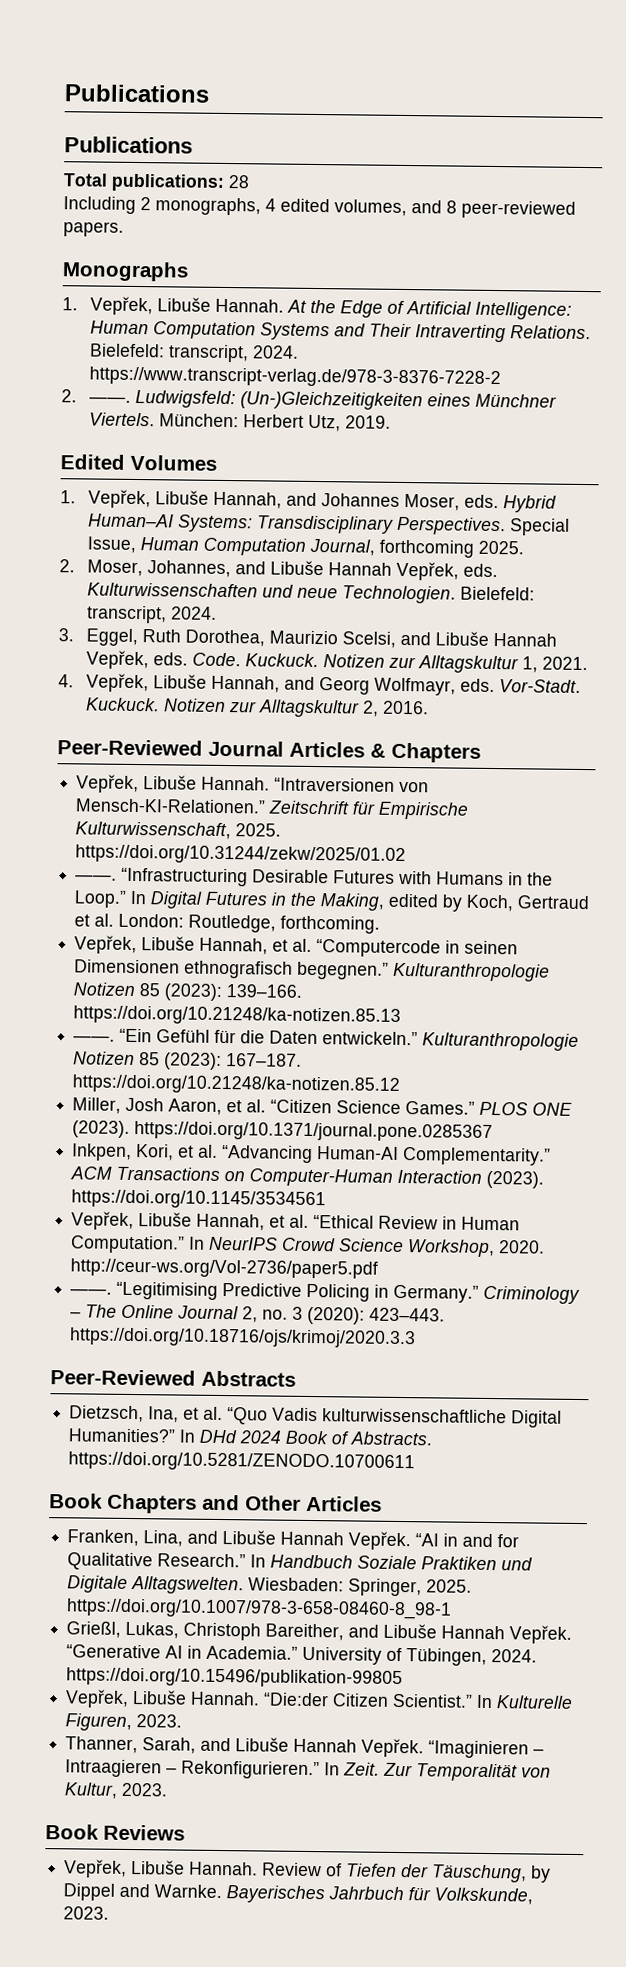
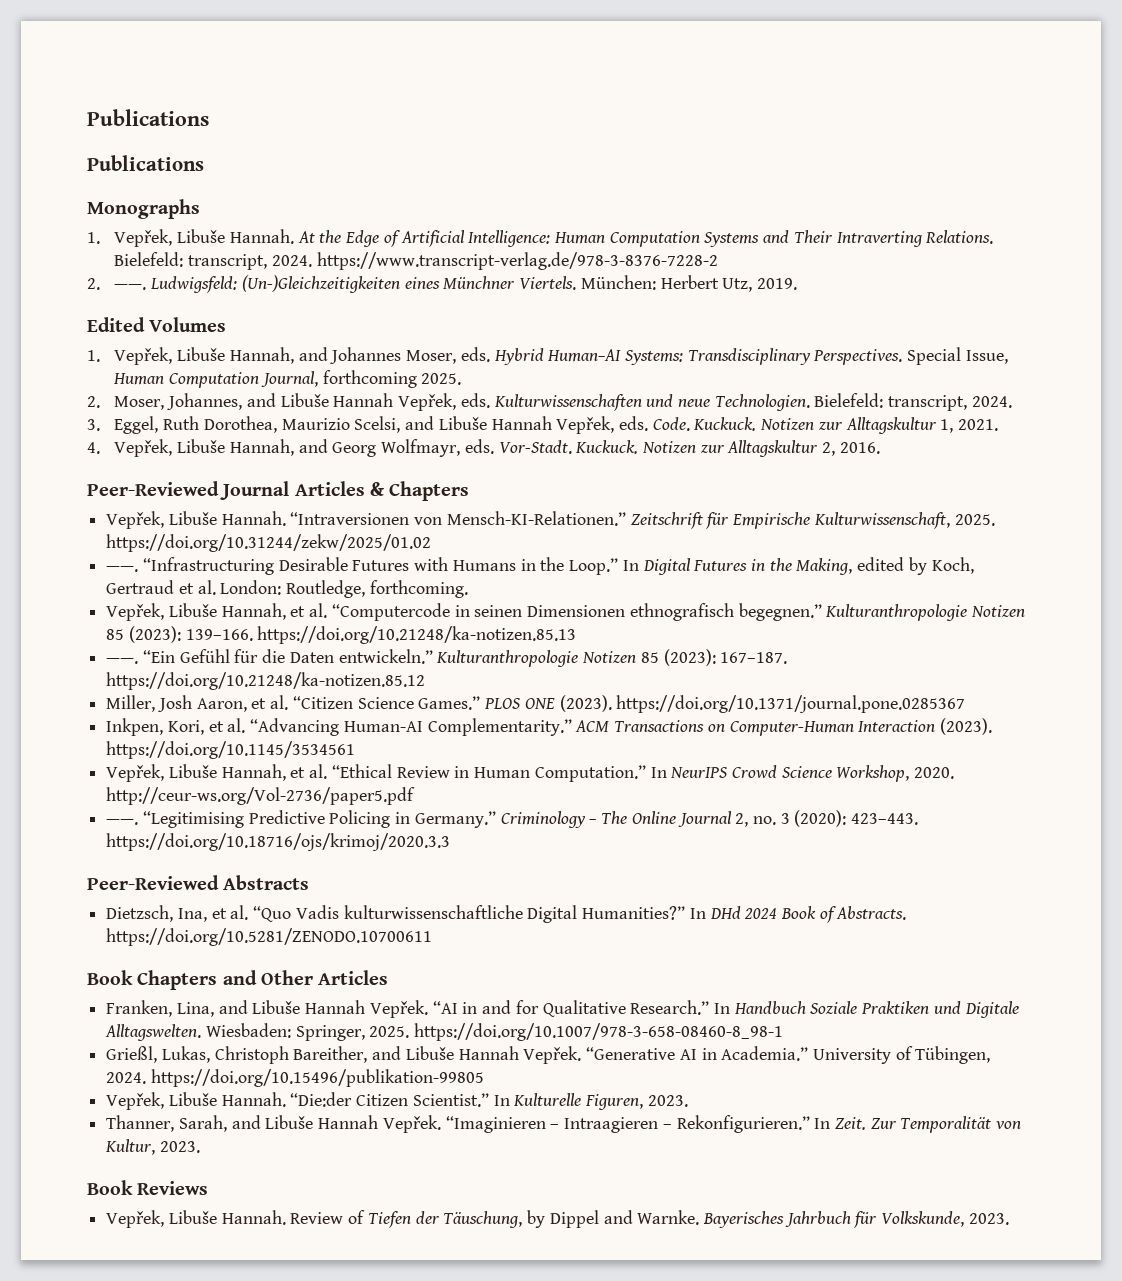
- Total publications: 28
- Including 2 monographs, 4 edited volumes, and 8 peer-reviewed papers.

